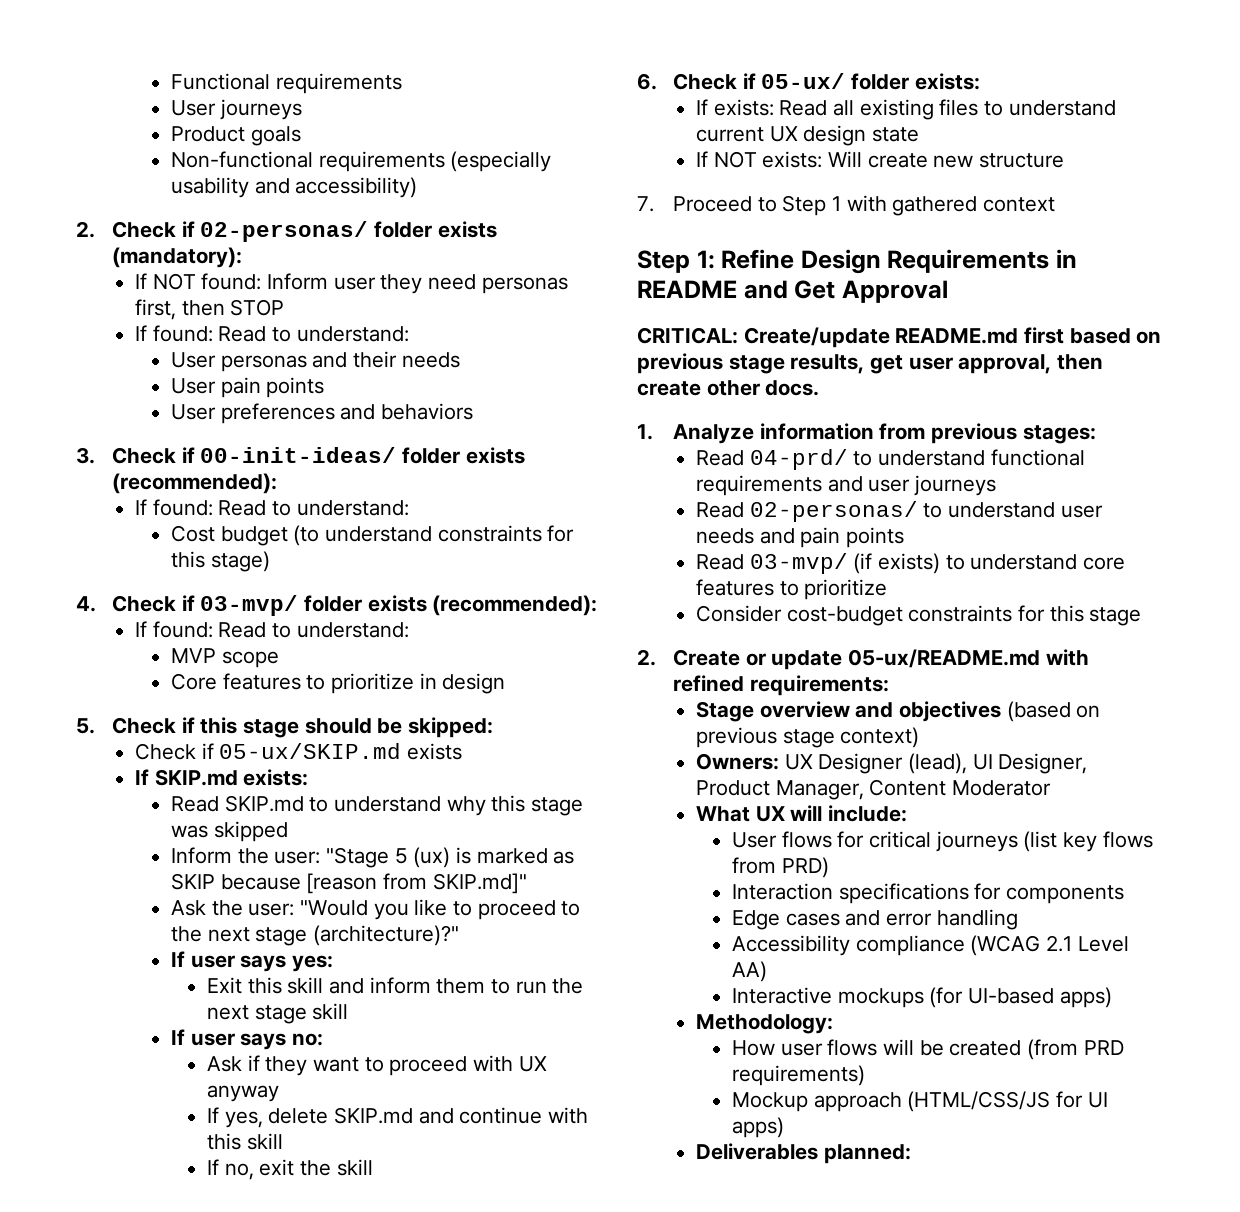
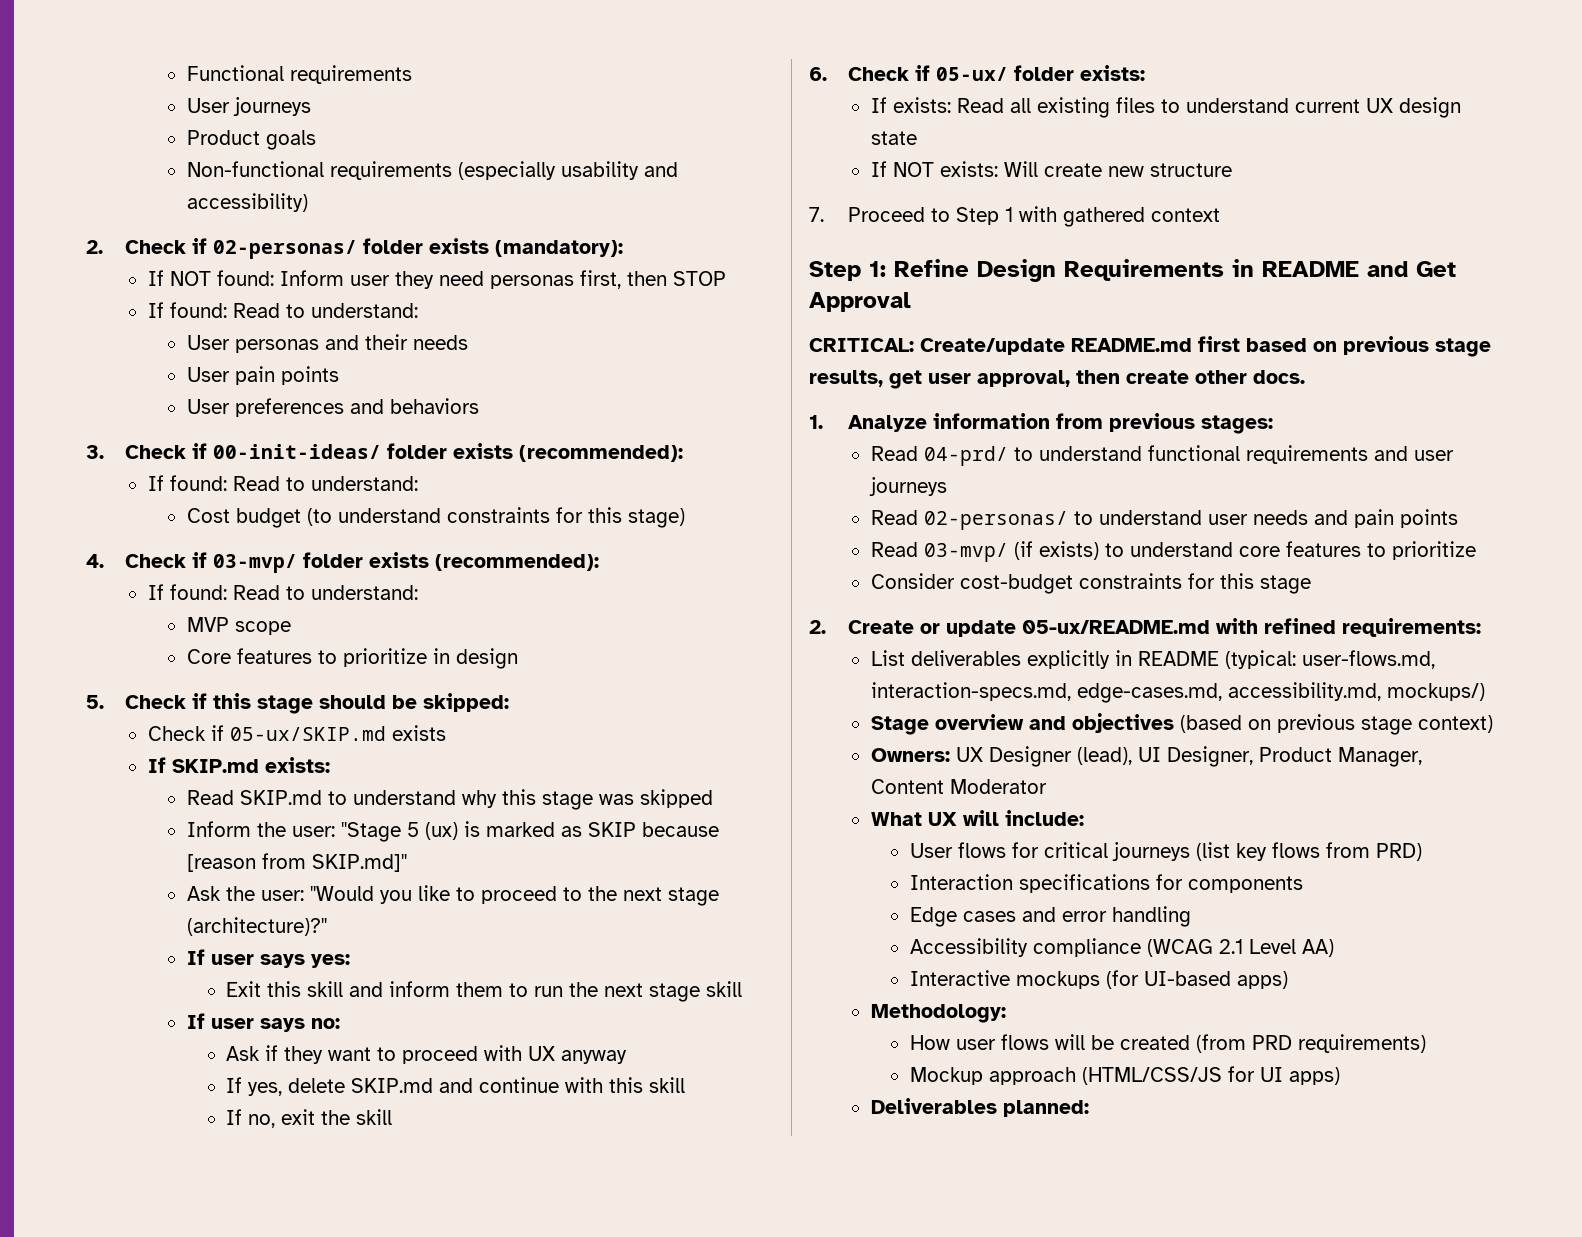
+ List deliverables explicitly in README (typical: user-flows.md, interaction-specs.md, edge-cases.md, accessibility.md, mockups/)

